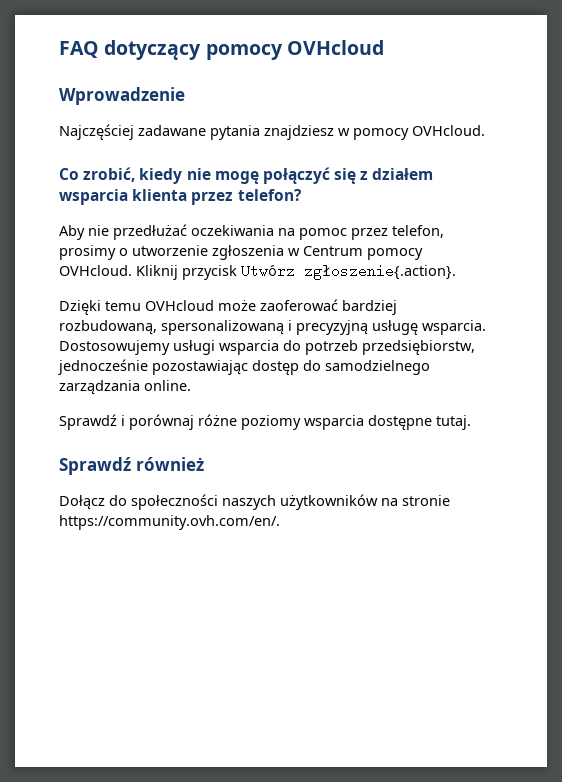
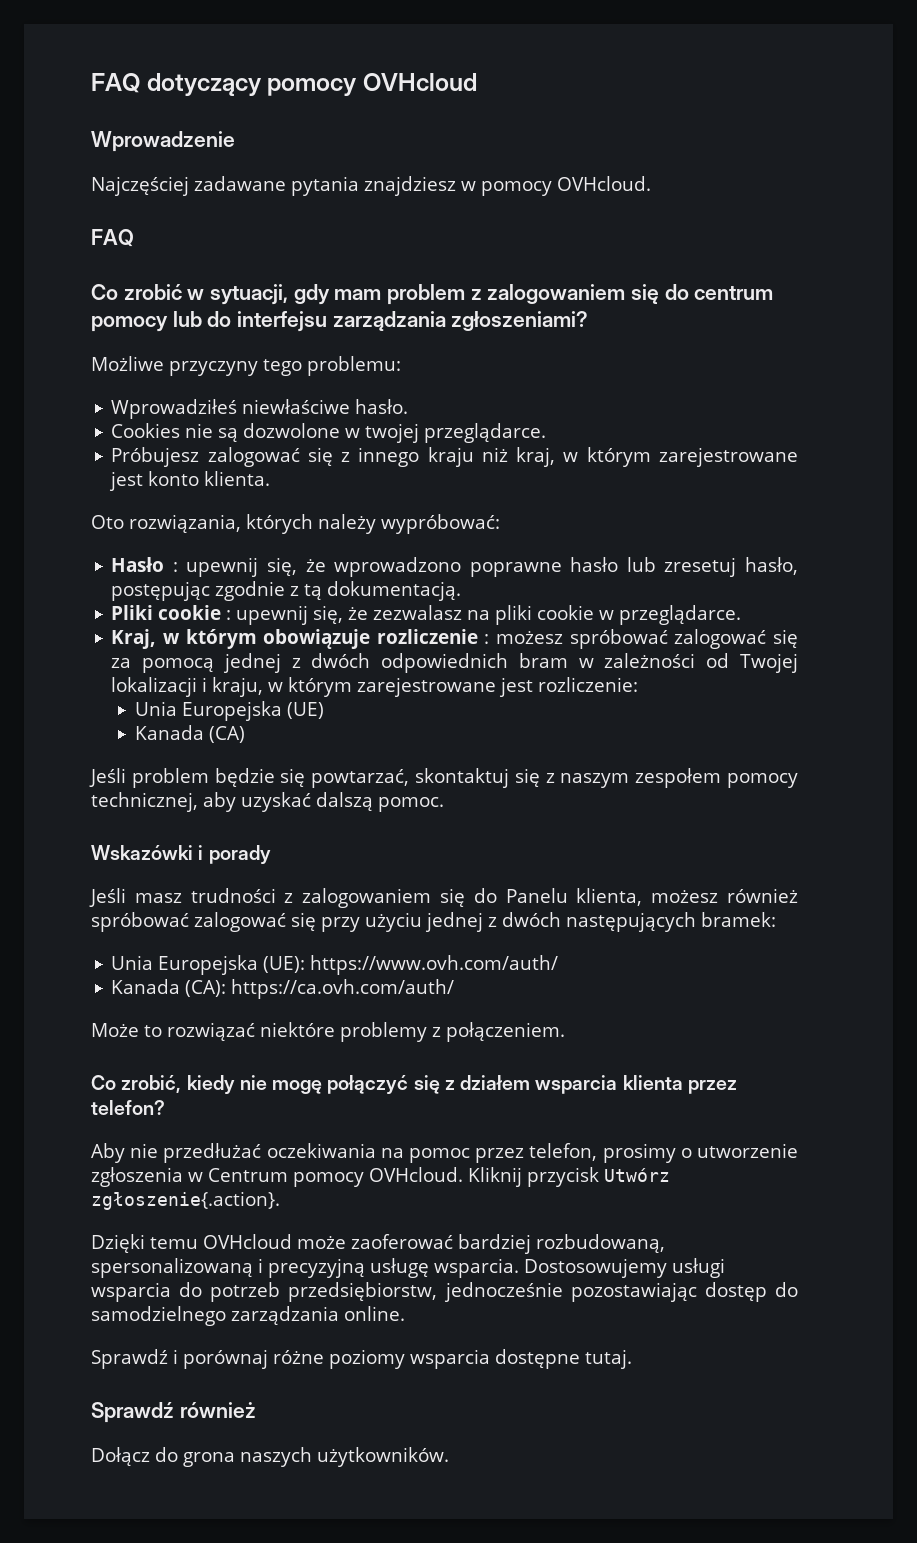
  Najczęściej zadawane pytania znajdziesz w pomocy OVHcloud.
+ FAQ
+ Co zrobić w sytuacji, gdy mam problem z zalogowaniem się do centrum pomocy lub do interfejsu zarządzania zgłoszeniami?
+ Możliwe przyczyny tego problemu:
+ Wprowadziłeś niewłaściwe hasło.
+ Cookies nie są dozwolone w twojej przeglądarce.
+ Próbujesz zalogować się z innego kraju niż kraj, w którym zarejestrowane jest konto klienta.
+ Oto rozwiązania, których należy wypróbować:
+ Hasło : upewnij się, że wprowadzono poprawne hasło lub zresetuj hasło, postępując zgodnie z tą dokumentacją.
+ Pliki cookie : upewnij się, że zezwalasz na pliki cookie w przeglądarce.
+ Kraj, w którym obowiązuje rozliczenie : możesz spróbować zalogować się za pomocą jednej z dwóch odpowiednich bram w zależności od Twojej lokalizacji i kraju, w którym zarejestrowane jest rozliczenie:
+ Unia Europejska (UE)
+ Kanada (CA)
+ Jeśli problem będzie się powtarzać, skontaktuj się z naszym zespołem pomocy technicznej, aby uzyskać dalszą pomoc.
+ Wskazówki i porady
+ Jeśli masz trudności z zalogowaniem się do Panelu klienta, możesz również spróbować zalogować się przy użyciu jednej z dwóch następujących bramek:
+ Unia Europejska (UE): https://www.ovh.com/auth/
+ Kanada (CA): https://ca.ovh.com/auth/
+ Może to rozwiązać niektóre problemy z połączeniem.
- Dołącz do społeczności naszych użytkowników na stronie https://community.ovh.com/en/.
+ Dołącz do grona naszych użytkowników.

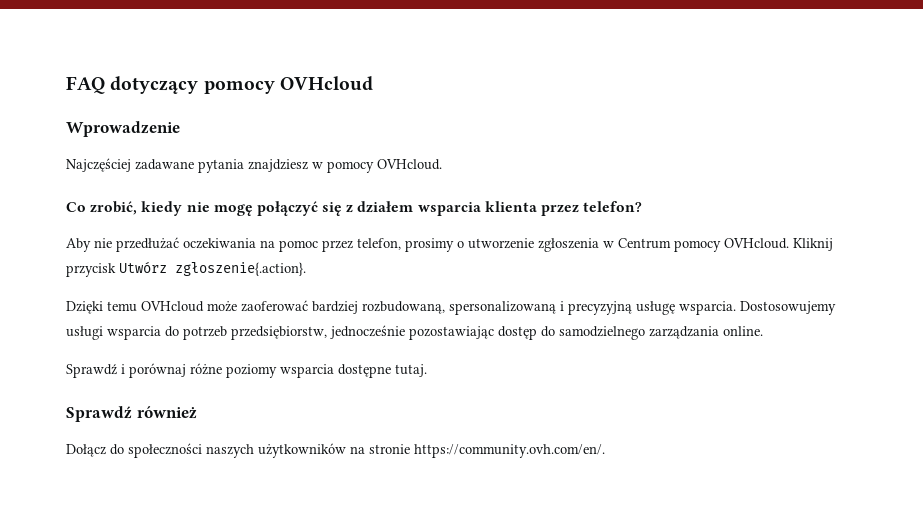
  Najczęściej zadawane pytania znajdziesz w pomocy OVHcloud.
- FAQ
- Co zrobić w sytuacji, gdy mam problem z zalogowaniem się do centrum pomocy lub do interfejsu zarządzania zgłoszeniami?
- Możliwe przyczyny tego problemu:
- Wprowadziłeś niewłaściwe hasło.
- Cookies nie są dozwolone w twojej przeglądarce.
- Próbujesz zalogować się z innego kraju niż kraj, w którym zarejestrowane jest konto klienta.
- Oto rozwiązania, których należy wypróbować:
- Hasło : upewnij się, że wprowadzono poprawne hasło lub zresetuj hasło, postępując zgodnie z tą dokumentacją.
- Pliki cookie : upewnij się, że zezwalasz na pliki cookie w przeglądarce.
- Kraj, w którym obowiązuje rozliczenie : możesz spróbować zalogować się za pomocą jednej z dwóch odpowiednich bram w zależności od Twojej lokalizacji i kraju, w którym zarejestrowane jest rozliczenie:
- Unia Europejska (UE)
- Kanada (CA)
- Jeśli problem będzie się powtarzać, skontaktuj się z naszym zespołem pomocy technicznej, aby uzyskać dalszą pomoc.
- Wskazówki i porady
- Jeśli masz trudności z zalogowaniem się do Panelu klienta, możesz również spróbować zalogować się przy użyciu jednej z dwóch następujących bramek:
- Unia Europejska (UE): https://www.ovh.com/auth/
- Kanada (CA): https://ca.ovh.com/auth/
- Może to rozwiązać niektóre problemy z połączeniem.
- Dołącz do grona naszych użytkowników.
+ Dołącz do społeczności naszych użytkowników na stronie https://community.ovh.com/en/.

